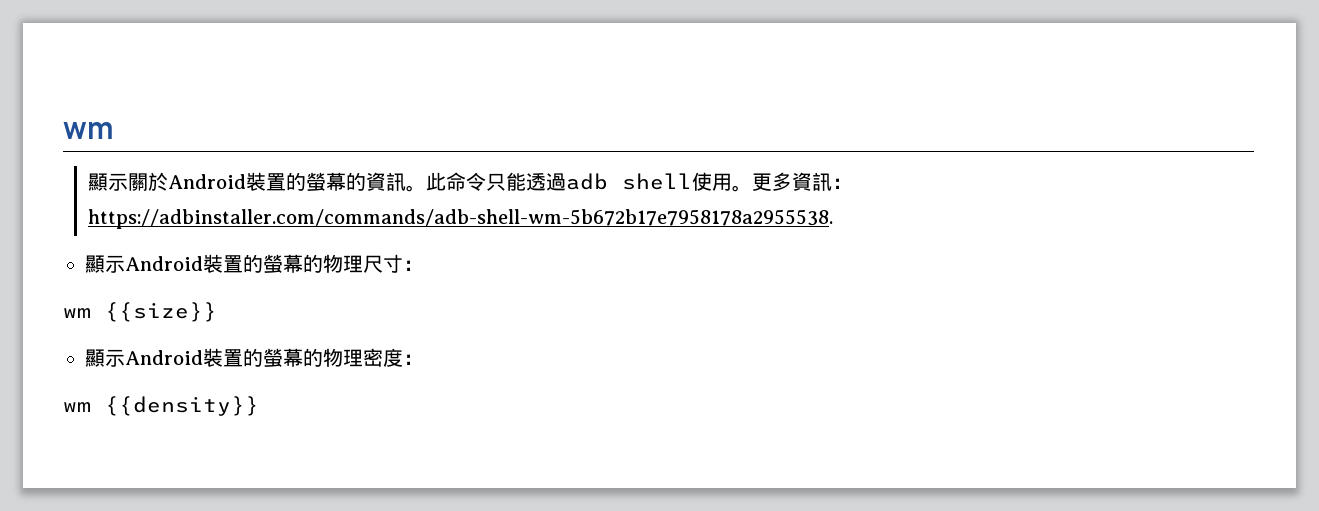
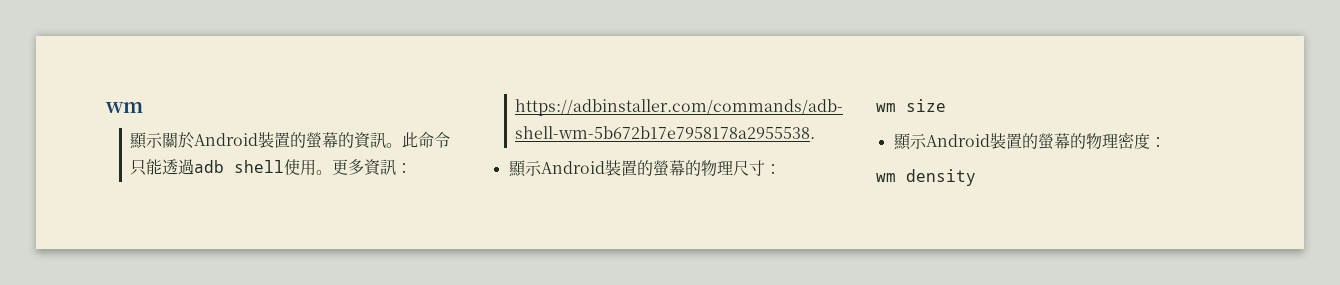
- wm {{size}}
+ wm size
- wm {{density}}
+ wm density

